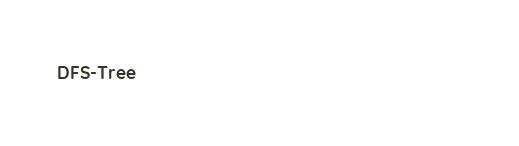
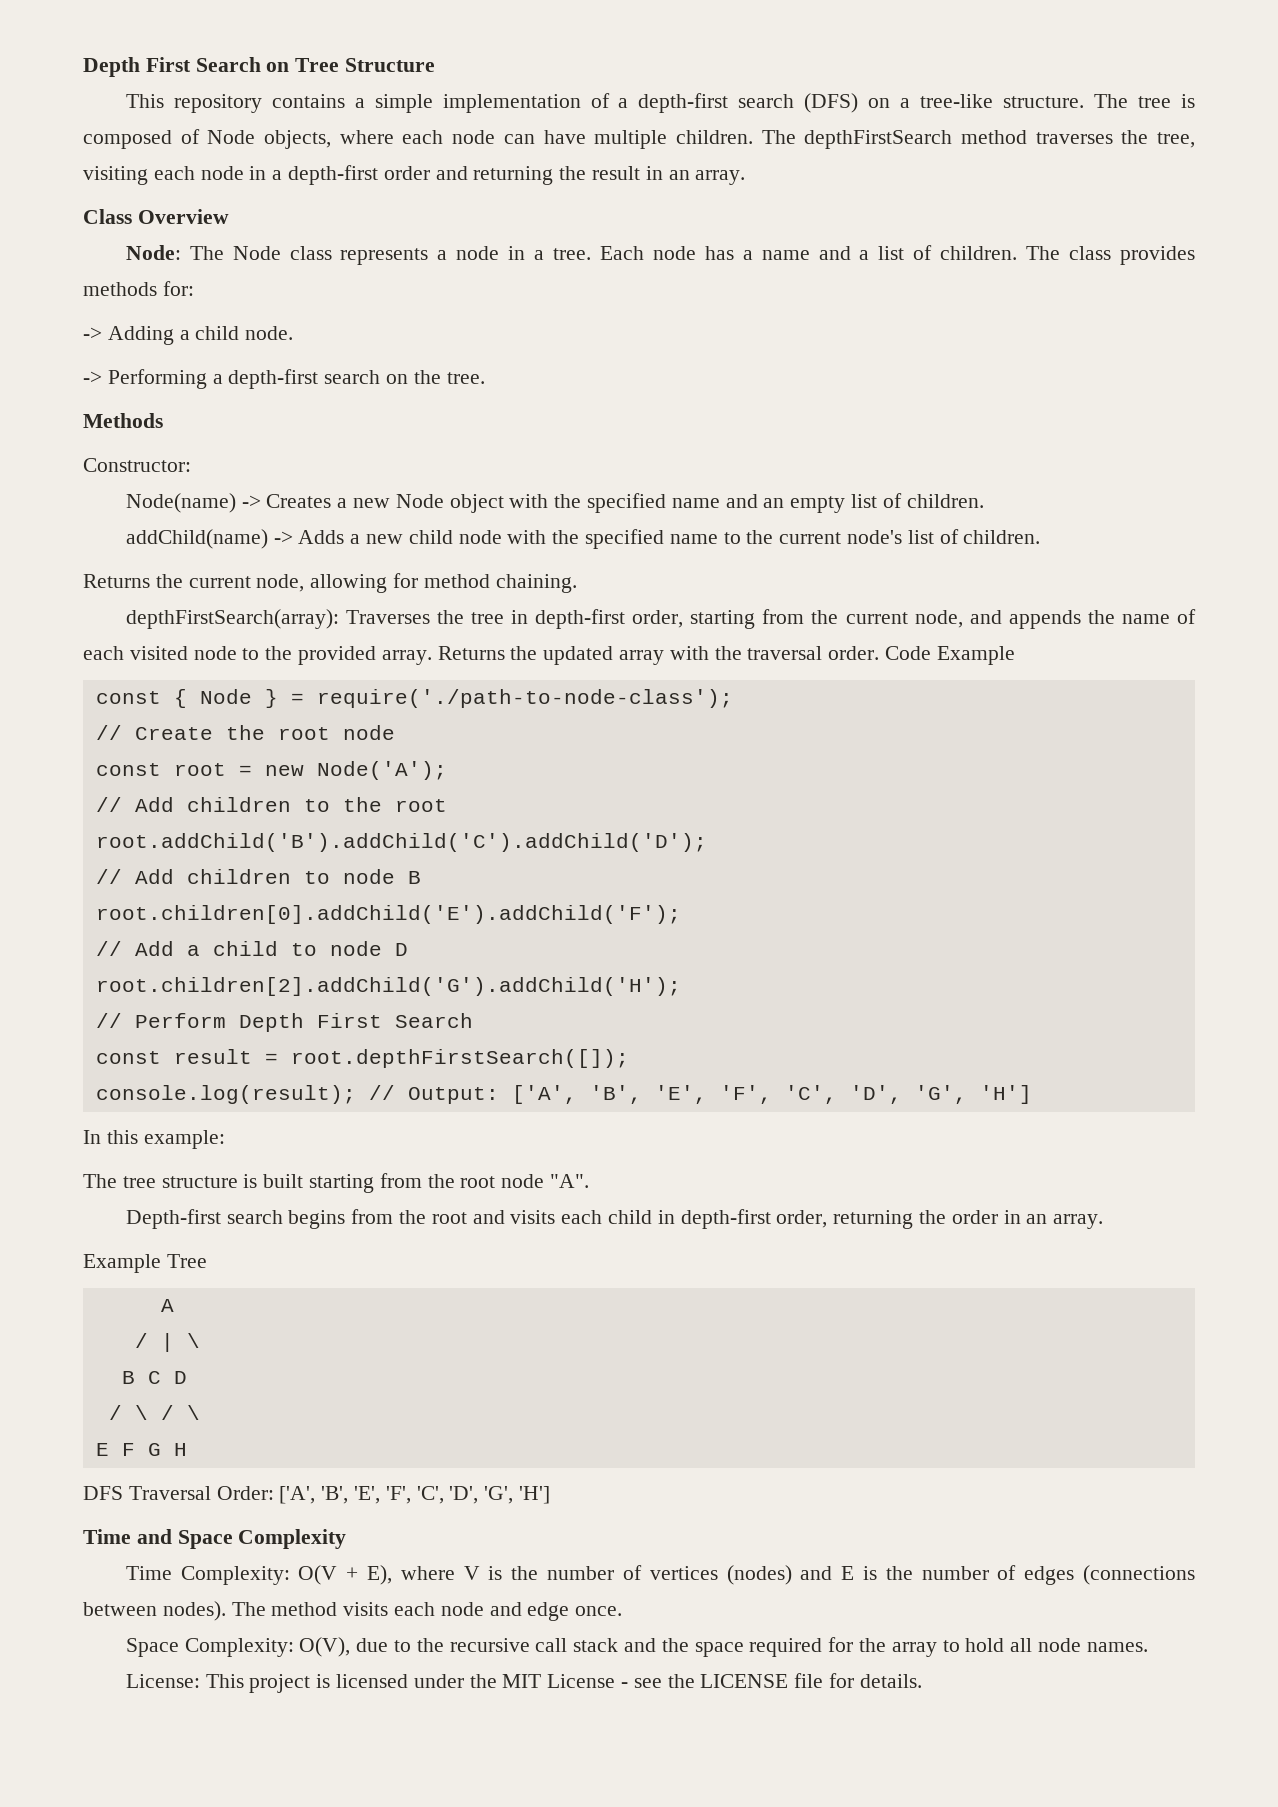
- DFS-Tree
+ Depth First Search on Tree Structure
+ This repository contains a simple implementation of a depth-first search (DFS) on a tree-like structure. The tree is composed of Node objects, where each node can have multiple children. The depthFirstSearch method traverses the tree, visiting each node in a depth-first order and returning the result in an array.
+ Class Overview
+ Node: The Node class represents a node in a tree. Each node has a name and a list of children. The class provides methods for:
+ -> Adding a child node.
+ -> Performing a depth-first search on the tree.
+ Methods
+ Constructor:
+ Node(name) -> Creates a new Node object with the specified name and an empty list of children.
+ addChild(name) -> Adds a new child node with the specified name to the current node's list of children.
+ Returns the current node, allowing for method chaining.
+ depthFirstSearch(array): Traverses the tree in depth-first order, starting from the current node, and appends the name of each visited node to the provided array. Returns the updated array with the traversal order. Code Example
+ const { Node } = require('./path-to-node-class');
+ // Create the root node
+ const root = new Node('A');
+ // Add children to the root
+ root.addChild('B').addChild('C').addChild('D');
+ // Add children to node B
+ root.children[0].addChild('E').addChild('F');
+ // Add a child to node D
+ root.children[2].addChild('G').addChild('H');
+ // Perform Depth First Search
+ const result = root.depthFirstSearch([]);
+ console.log(result); // Output: ['A', 'B', 'E', 'F', 'C', 'D', 'G', 'H']
+ In this example:
+ The tree structure is built starting from the root node "A".
+ Depth-first search begins from the root and visits each child in depth-first order, returning the order in an array.
+ Example Tree
+ A
+ / | \
+ B C D
+ / \ / \
+ E F G H
+ DFS Traversal Order: ['A', 'B', 'E', 'F', 'C', 'D', 'G', 'H']
+ Time and Space Complexity
+ Time Complexity: O(V + E), where V is the number of vertices (nodes) and E is the number of edges (connections between nodes). The method visits each node and edge once.
+ Space Complexity: O(V), due to the recursive call stack and the space required for the array to hold all node names.
+ License: This project is licensed under the MIT License - see the LICENSE file for details.

